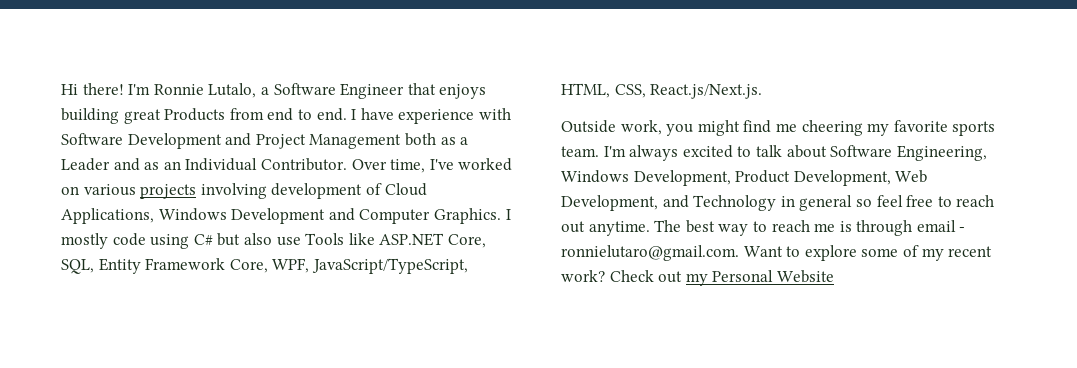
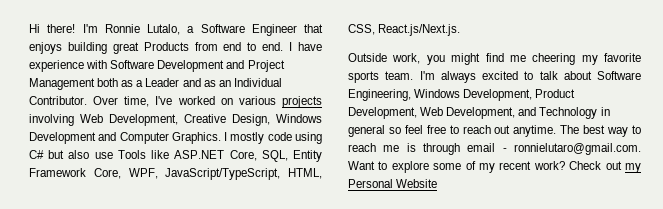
- Over time, I've worked on various projects involving development of Cloud Applications, Windows Development and Computer Graphics.
+ Over time, I've worked on various projects involving Web Development, Creative Design, Windows Development and Computer Graphics.

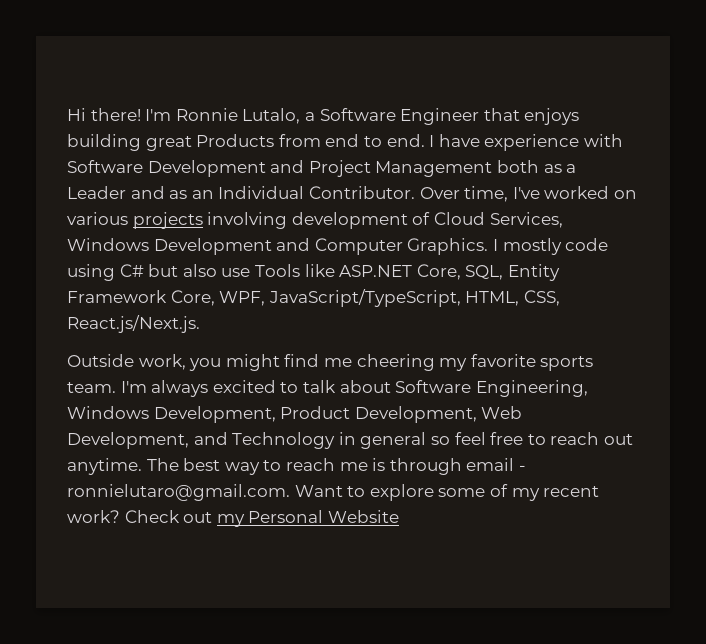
- Over time, I've worked on various projects involving Web Development, Creative Design, Windows Development and Computer Graphics.
+ Over time, I've worked on various projects involving development of Cloud Services, Windows Development and Computer Graphics.

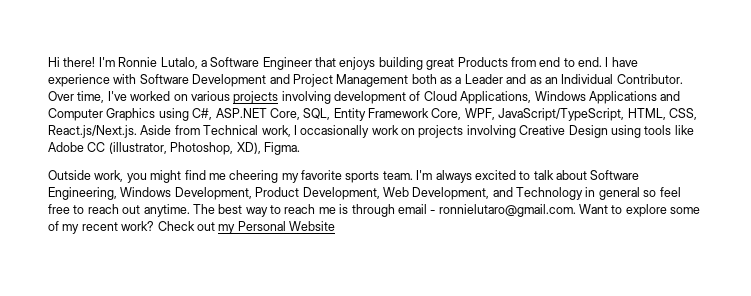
- Over time, I've worked on various projects involving development of Cloud Services, Windows Development and Computer Graphics. I mostly code using C# but also use Tools like ASP.NET Core, SQL, Entity Framework Core, WPF, JavaScript/TypeScript, HTML, CSS, React.js/Next.js.
+ Over time, I've worked on various projects involving development of Cloud Applications, Windows Applications and Computer Graphics using C#, ASP.NET Core, SQL, Entity Framework Core, WPF, JavaScript/TypeScript, HTML, CSS, React.js/Next.js. Aside from Technical work, I occasionally work on projects involving Creative Design using tools like Adobe CC (illustrator, Photoshop, XD), Figma.

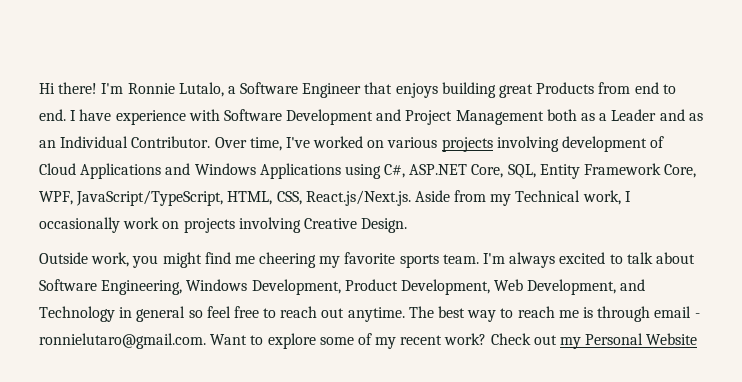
- Over time, I've worked on various projects involving development of Cloud Applications, Windows Applications and Computer Graphics using C#, ASP.NET Core, SQL, Entity Framework Core, WPF, JavaScript/TypeScript, HTML, CSS, React.js/Next.js. Aside from Technical work, I occasionally work on projects involving Creative Design using tools like Adobe CC (illustrator, Photoshop, XD), Figma.
+ Over time, I've worked on various projects involving development of Cloud Applications and Windows Applications using C#, ASP.NET Core, SQL, Entity Framework Core, WPF, JavaScript/TypeScript, HTML, CSS, React.js/Next.js. Aside from my Technical work, I occasionally work on projects involving Creative Design.

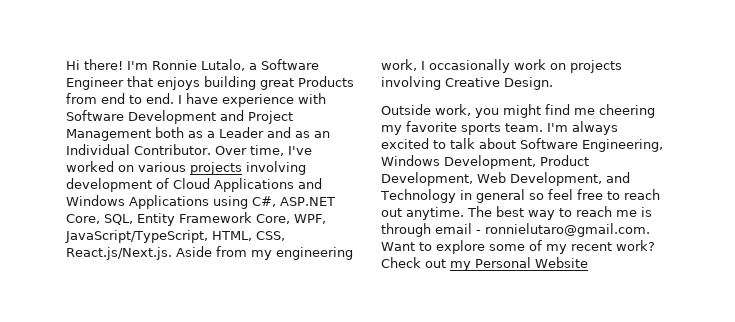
- Over time, I've worked on various projects involving development of Cloud Applications and Windows Applications using C#, ASP.NET Core, SQL, Entity Framework Core, WPF, JavaScript/TypeScript, HTML, CSS, React.js/Next.js. Aside from my Technical work, I occasionally work on projects involving Creative Design.
+ Over time, I've worked on various projects involving development of Cloud Applications and Windows Applications using C#, ASP.NET Core, SQL, Entity Framework Core, WPF, JavaScript/TypeScript, HTML, CSS, React.js/Next.js. Aside from my engineering work, I occasionally work on projects involving Creative Design.

